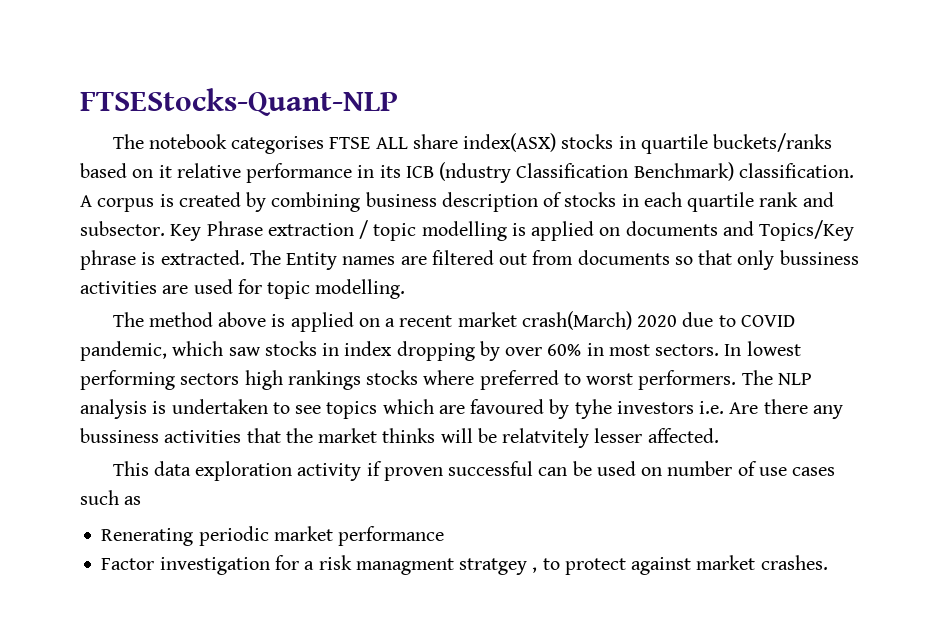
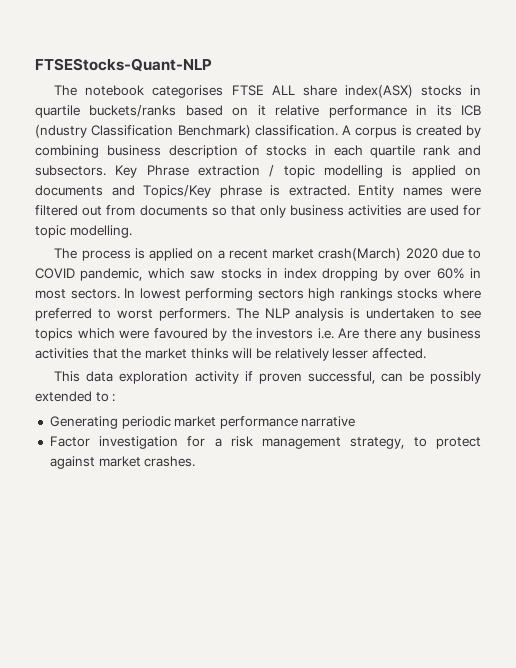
- A corpus is created by combining business description of stocks in each quartile rank and subsector.
+ A corpus is created by combining business description of stocks in each quartile rank and subsectors.
- The Entity names are filtered out from documents so that only bussiness activities are used for topic modelling.
+ Entity names were filtered out from documents so that only business activities are used for topic modelling.
- The method above is applied on a recent market crash(March) 2020 due to COVID pandemic, which saw stocks in index dropping by over 60% in most sectors.
+ The process is applied on a recent market crash(March) 2020 due to COVID pandemic, which saw stocks in index dropping by over 60% in most sectors.
- The NLP analysis is undertaken to see topics which are favoured by tyhe investors i.e. Are there any bussiness activities that the market thinks will be relatvitely lesser affected.
+ The NLP analysis is undertaken to see topics which were favoured by the investors i.e. Are there any business activities that the market thinks will be relatively lesser affected.
- This data exploration activity if proven successful can be used on number of use cases such as
- Renerating periodic market performance
+ This data exploration activity if proven successful, can be possibly extended to :
+ Generating periodic market performance narrative
- Factor investigation for a risk managment stratgey , to protect against market crashes.
+ Factor investigation for a risk management strategy, to protect against market crashes.

